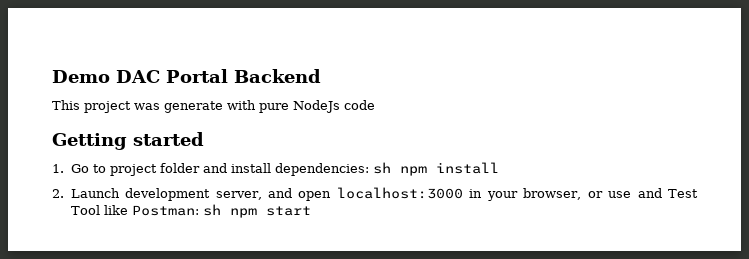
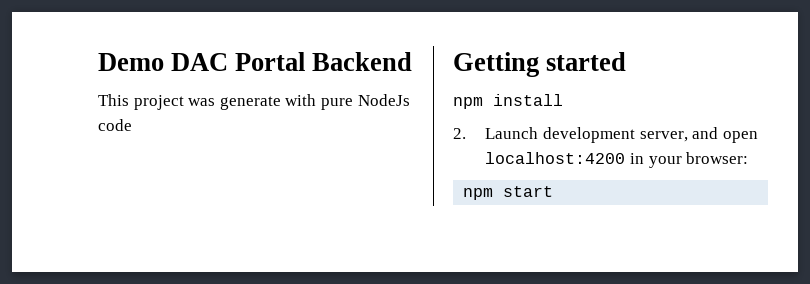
- 1. Go to project folder and install dependencies: sh npm install
+ npm install
- 2. Launch development server, and open localhost:3000 in your browser, or use and Test Tool like Postman: sh npm start
+ 2. Launch development server, and open localhost:4200 in your browser:
+ npm start

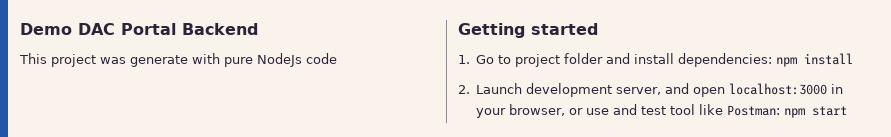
- npm install
+ 1. Go to project folder and install dependencies: npm install
- 2. Launch development server, and open localhost:4200 in your browser:
- npm start
+ 2. Launch development server, and open localhost:3000 in your browser, or use and test tool like Postman: npm start

